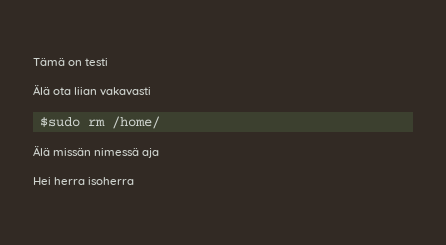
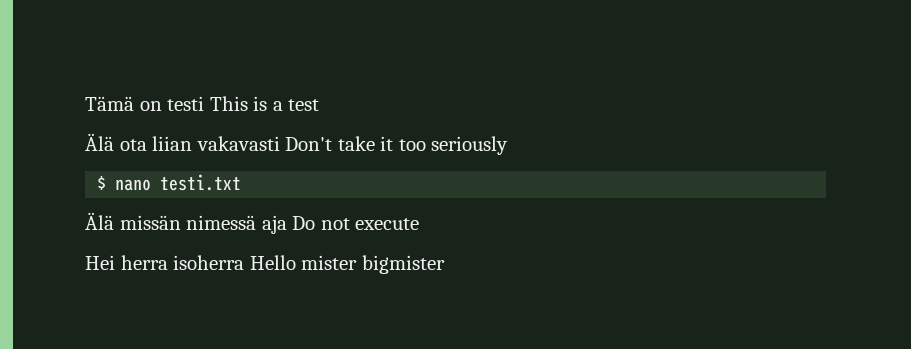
- Tämä on testi
+ Tämä on testi This is a test
- Älä ota liian vakavasti
- $sudo rm /home/
+ Älä ota liian vakavasti Don't take it too seriously
+ $ nano testi.txt
- Älä missän nimessä aja
+ Älä missän nimessä aja Do not execute
- Hei herra isoherra
+ Hei herra isoherra Hello mister bigmister

